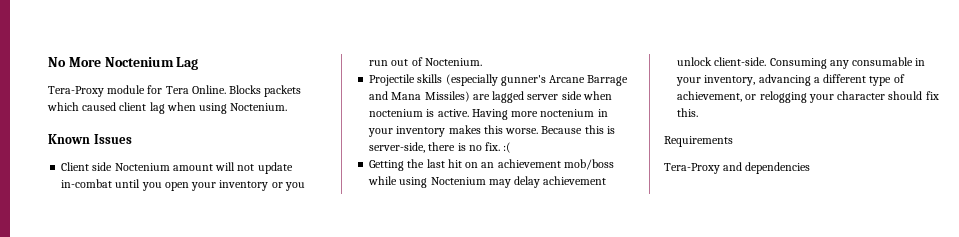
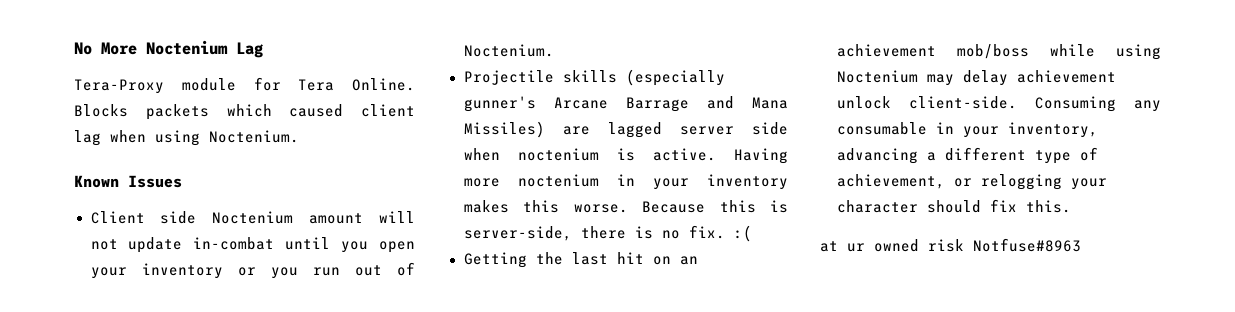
- Requirements
- Tera-Proxy and dependencies
+ at ur owned risk Notfuse#8963

